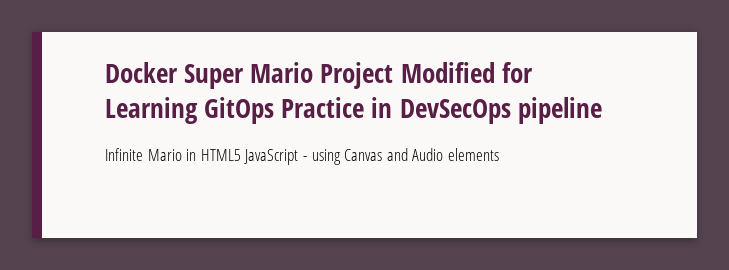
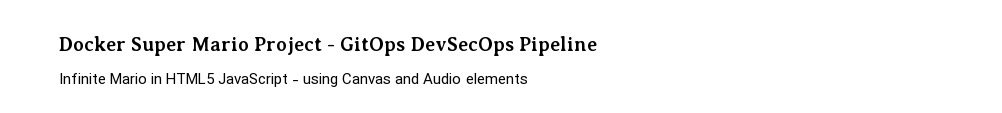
- Docker Super Mario Project Modified for Learning GitOps Practice in DevSecOps pipeline
+ Docker Super Mario Project - GitOps DevSecOps Pipeline

